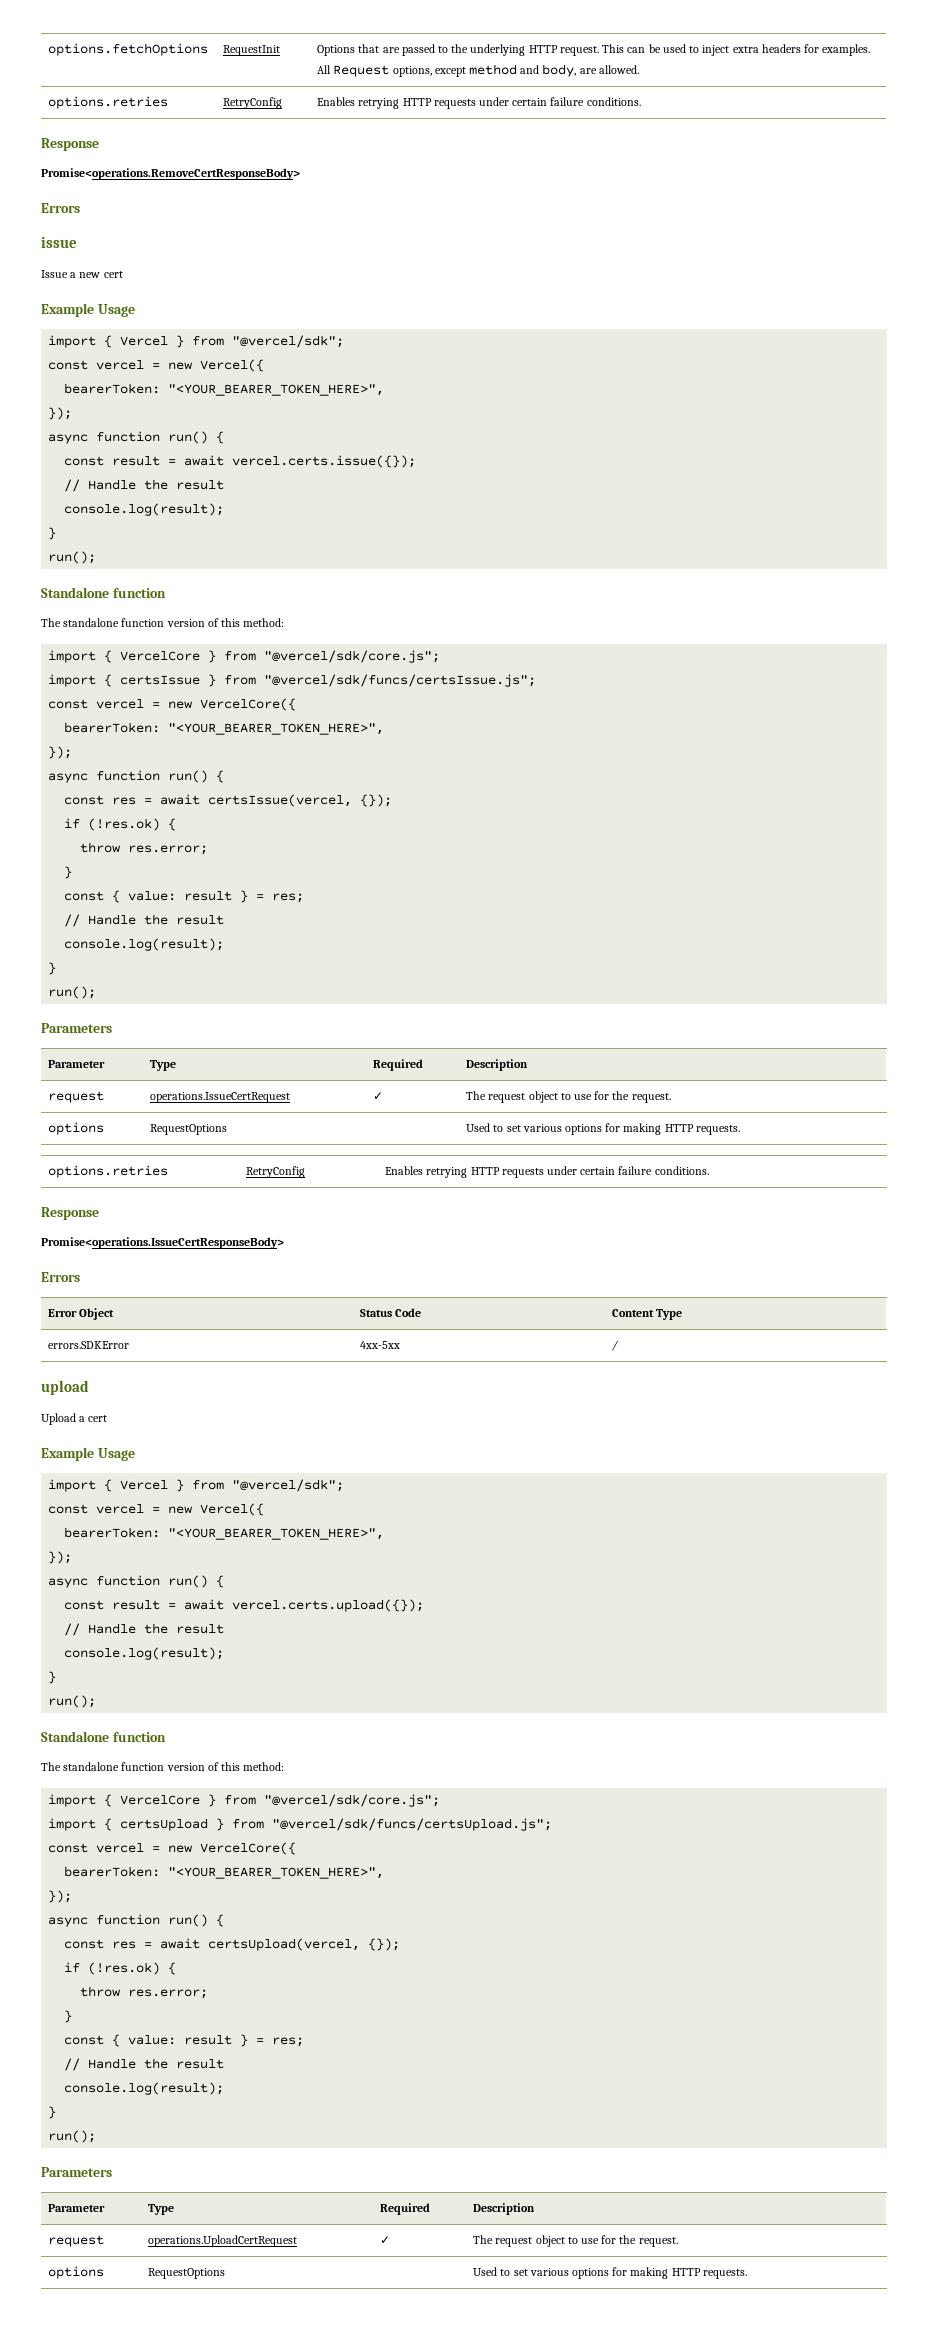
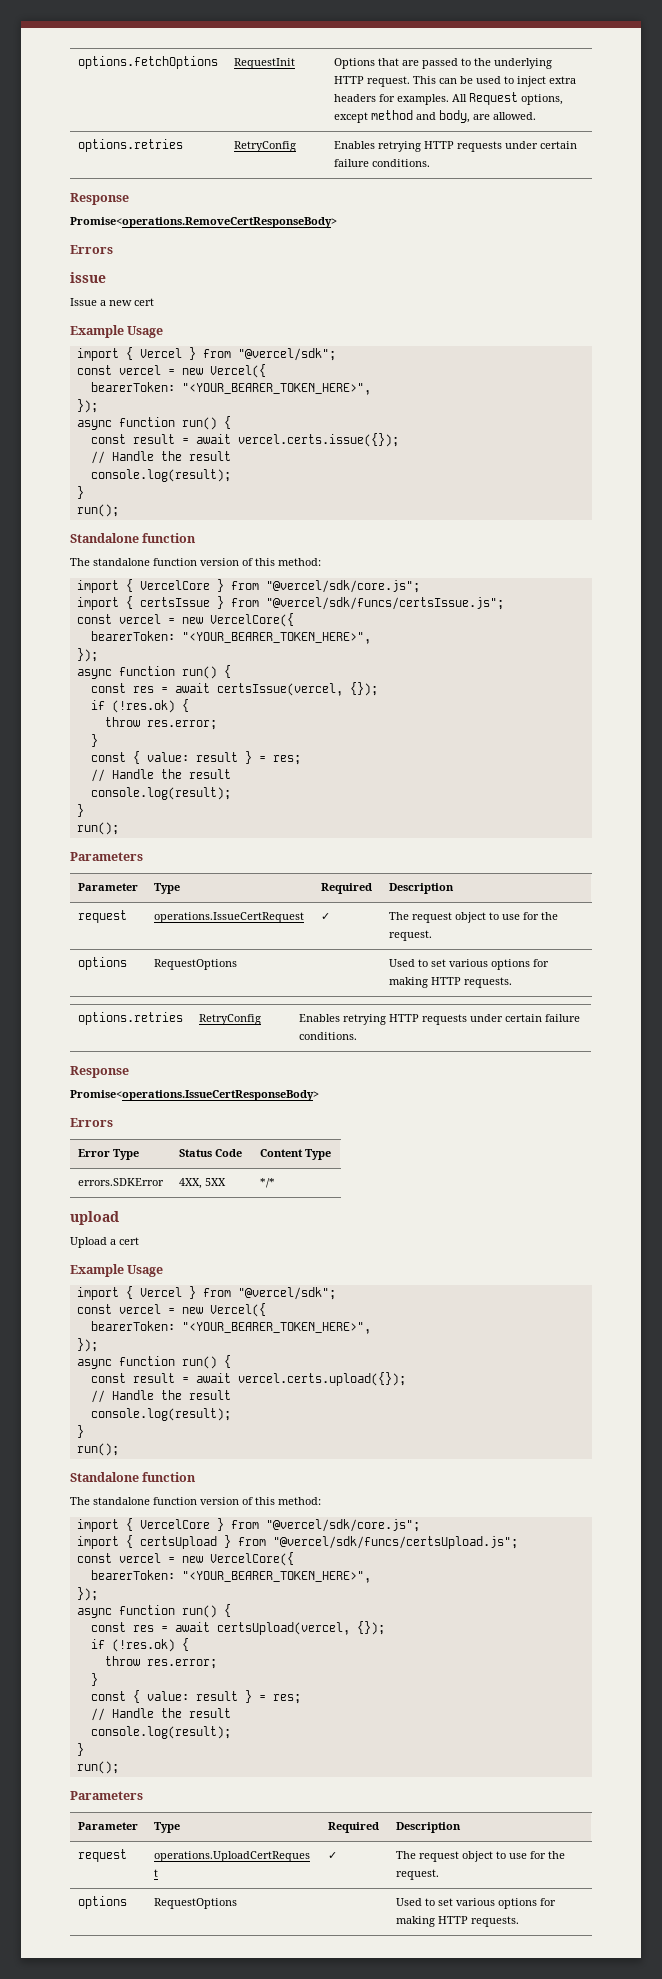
- Error Object | Status Code | Content Type
+ Error Type | Status Code | Content Type
- errors.SDKError | 4xx-5xx | /
+ errors.SDKError | 4XX, 5XX | */*

